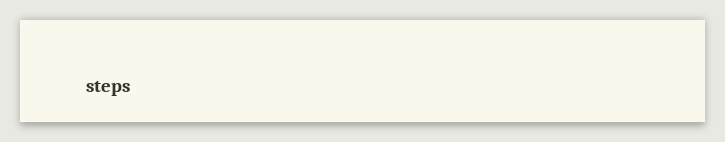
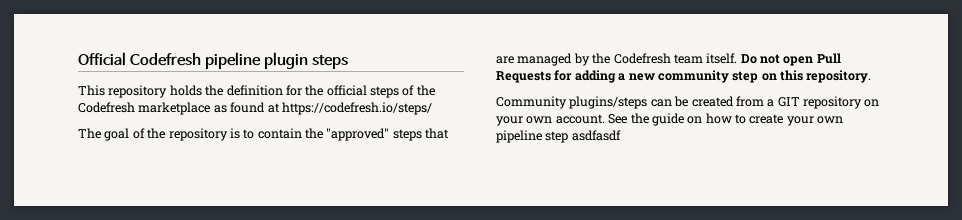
- steps
+ Official Codefresh pipeline plugin steps
+ This repository holds the definition for the official steps of the Codefresh marketplace as found at https://codefresh.io/steps/
+ The goal of the repository is to contain the "approved" steps that are managed by the Codefresh team itself. Do not open Pull Requests for adding a new community step on this repository.
+ Community plugins/steps can be created from a GIT repository on your own account. See the guide on how to create your own pipeline step asdfasdf

